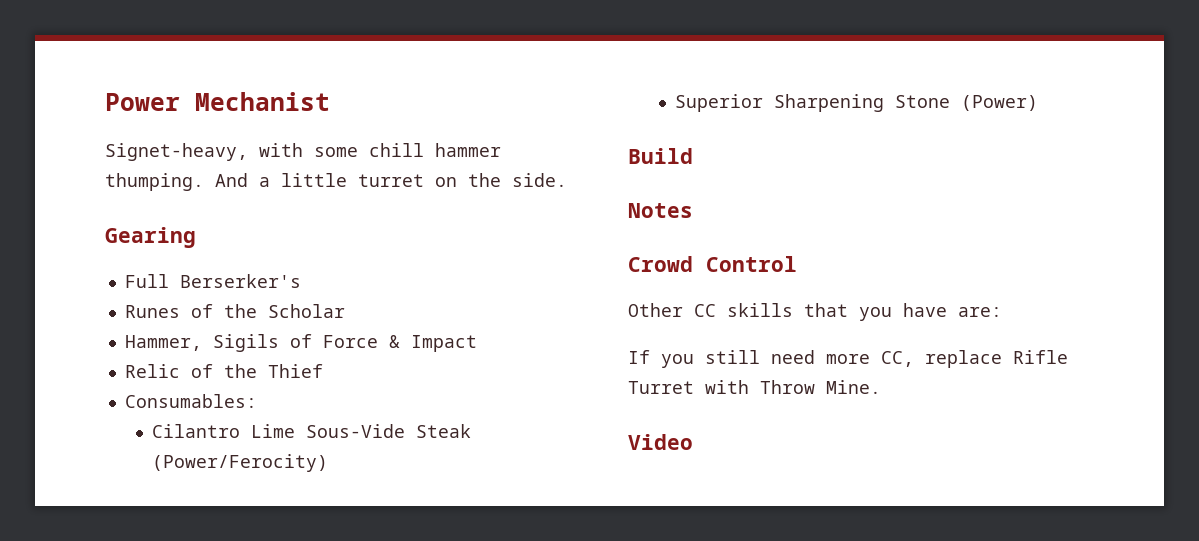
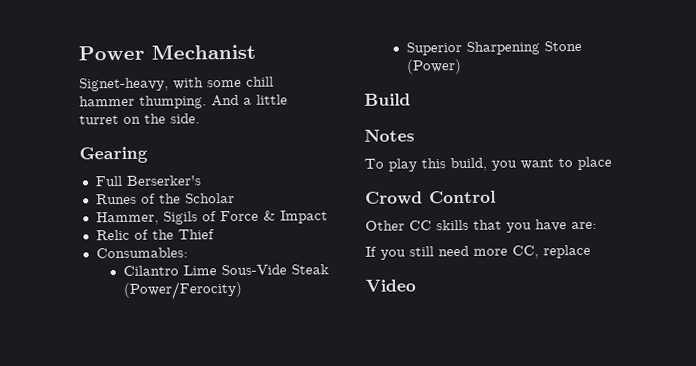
+ To play this build, you want to place
- If you still need more CC, replace Rifle Turret with Throw Mine.
+ If you still need more CC, replace

